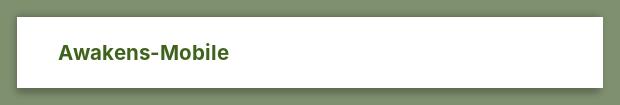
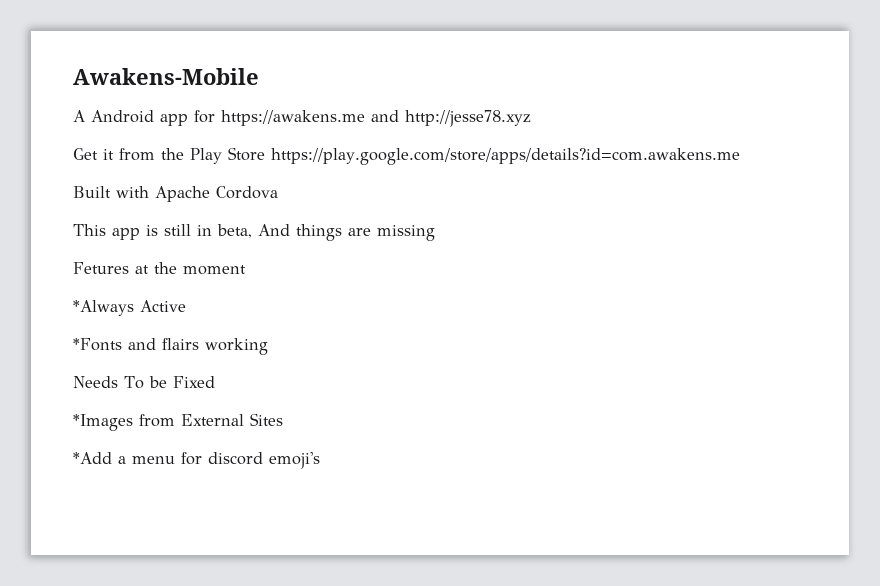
+ A Android app for https://awakens.me and http://jesse78.xyz
+ Get it from the Play Store https://play.google.com/store/apps/details?id=com.awakens.me
+ Built with Apache Cordova
+ This app is still in beta, And things are missing
+ Fetures at the moment
+ *Always Active
+ *Fonts and flairs working
+ Needs To be Fixed
+ *Images from External Sites
+ *Add a menu for discord emoji's

